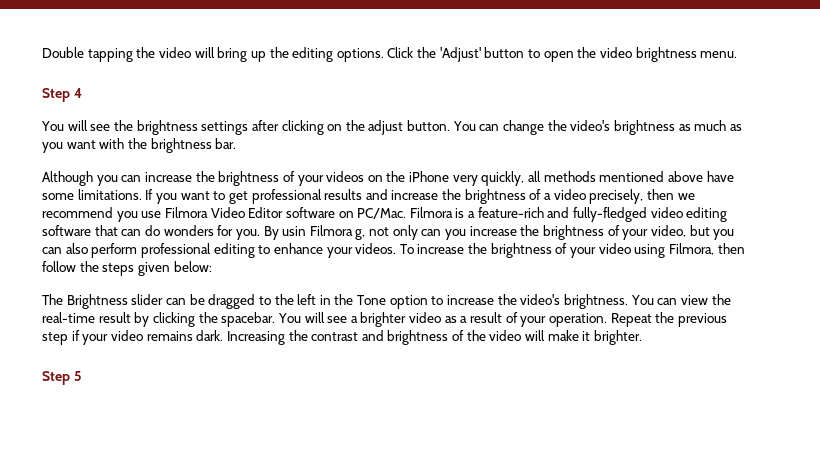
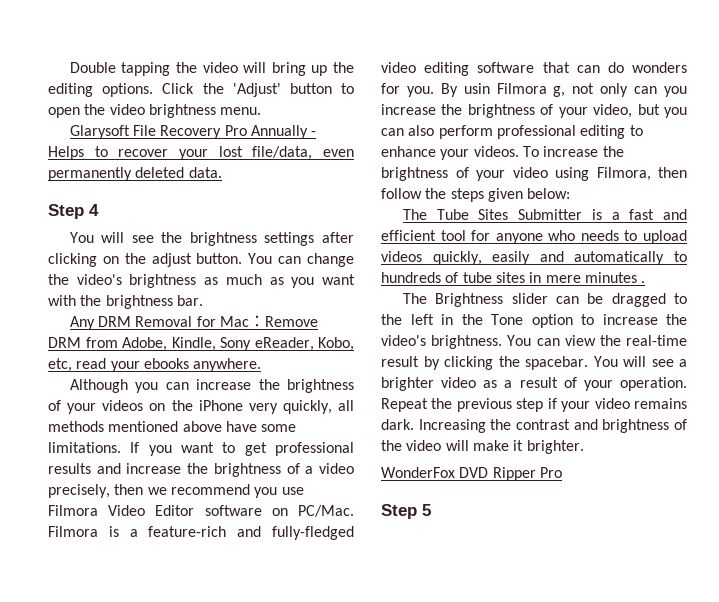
+ Glarysoft File Recovery Pro Annually - Helps to recover your lost file/data, even permanently deleted data.
+ Any DRM Removal for Mac：Remove DRM from Adobe, Kindle, Sony eReader, Kobo, etc, read your ebooks anywhere.
+ The Tube Sites Submitter is a fast and efficient tool for anyone who needs to upload videos quickly, easily and automatically to hundreds of tube sites in mere minutes .
+ WonderFox DVD Ripper Pro

